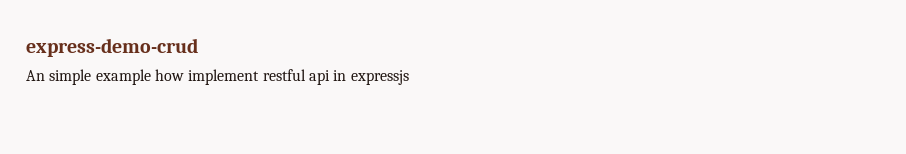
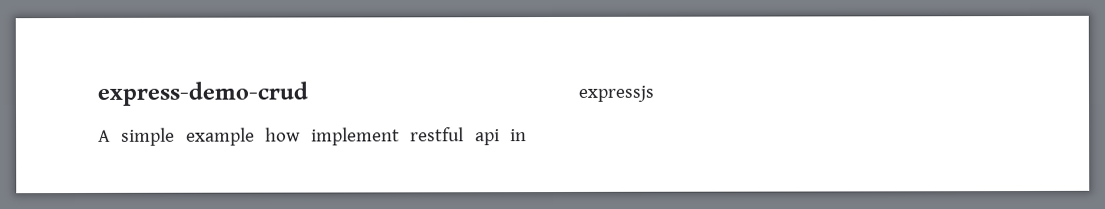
- An simple example how implement restful api in expressjs
+ A simple example how implement restful api in expressjs

